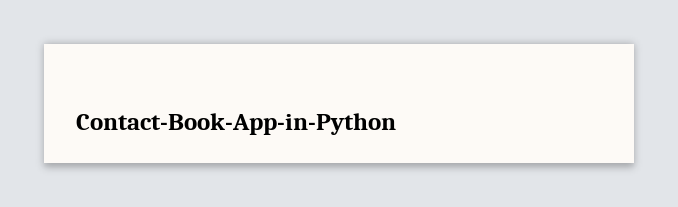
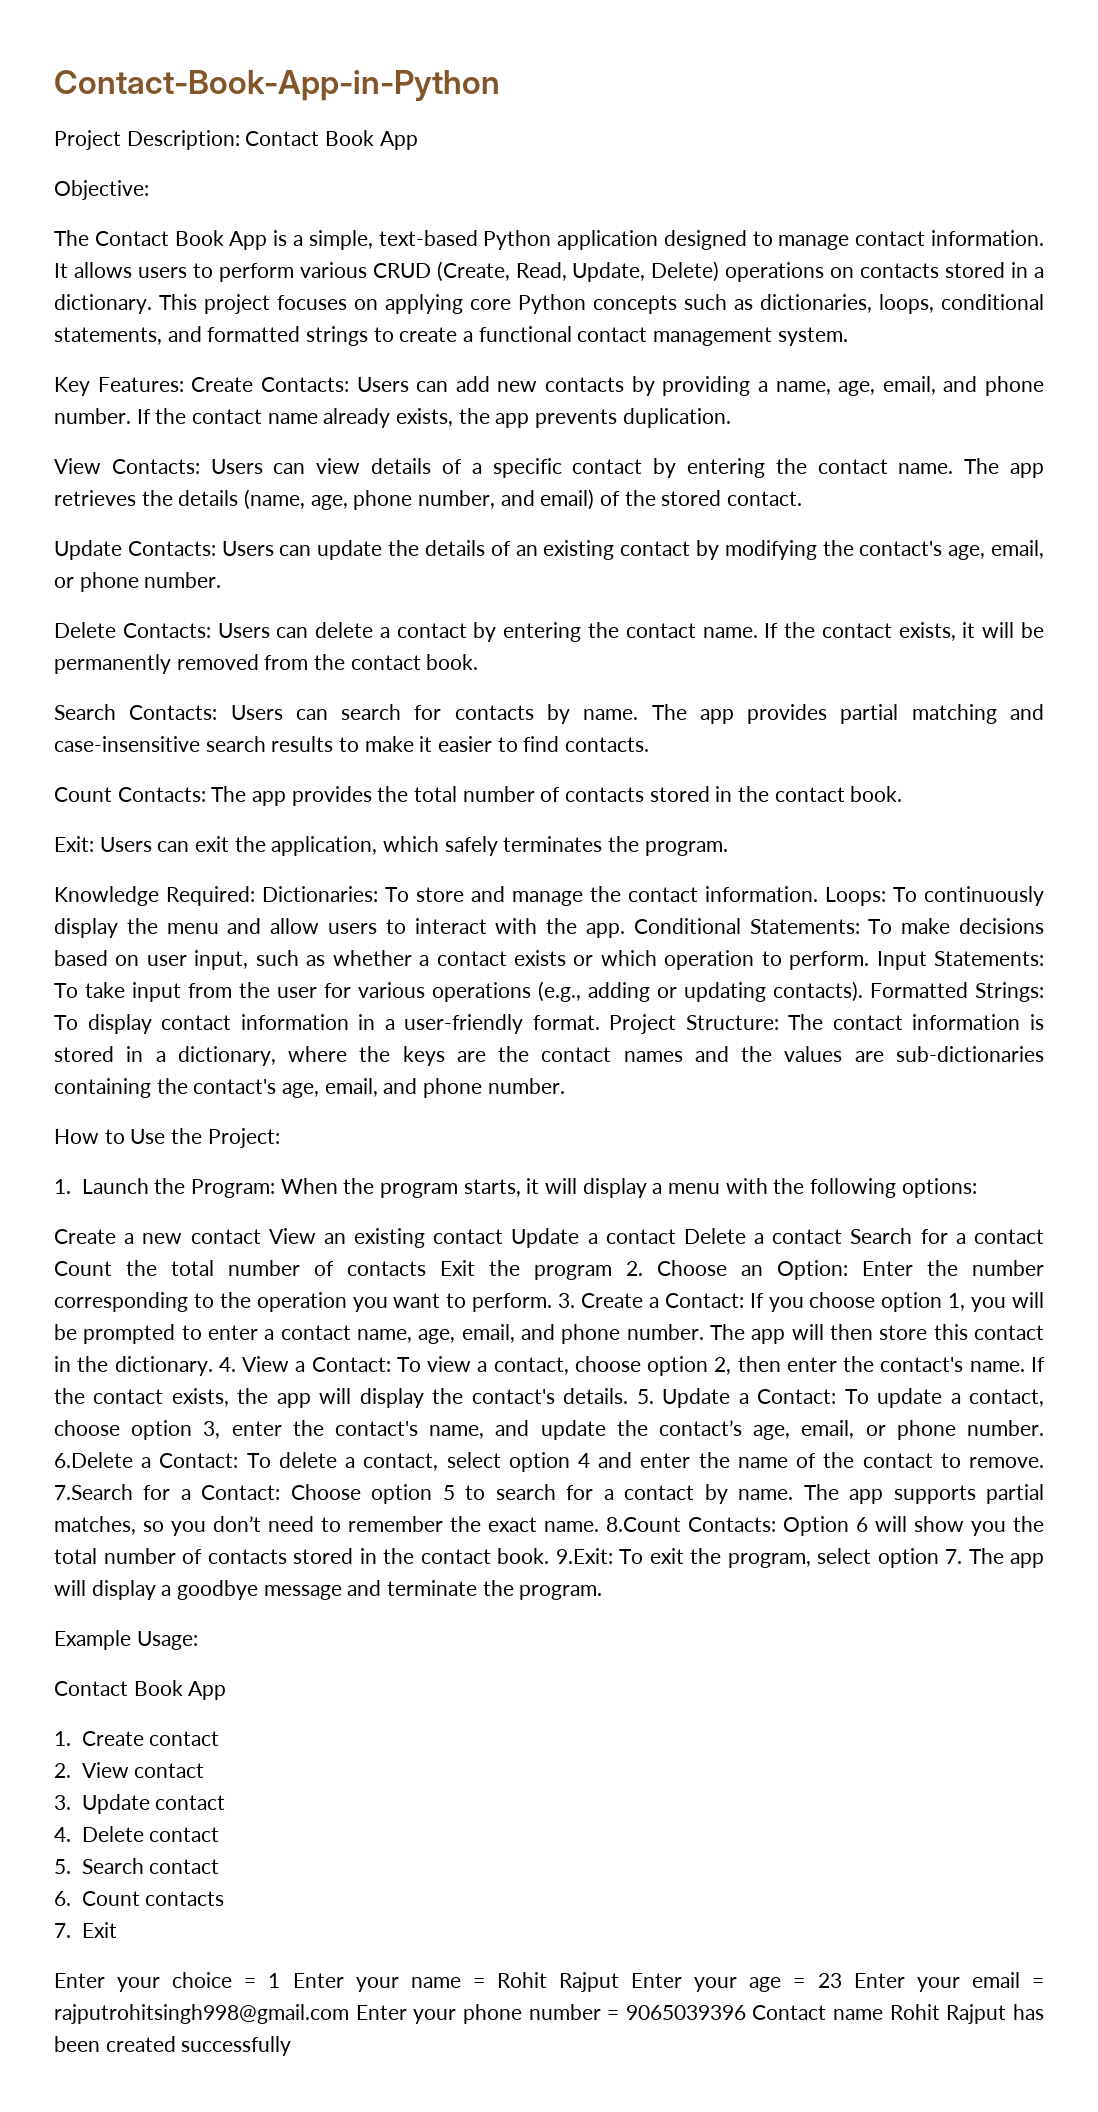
+ Project Description: Contact Book App
+ Objective:
+ The Contact Book App is a simple, text-based Python application designed to manage contact information. It allows users to perform various CRUD (Create, Read, Update, Delete) operations on contacts stored in a dictionary. This project focuses on applying core Python concepts such as dictionaries, loops, conditional statements, and formatted strings to create a functional contact management system.
+ Key Features: Create Contacts: Users can add new contacts by providing a name, age, email, and phone number. If the contact name already exists, the app prevents duplication.
+ View Contacts: Users can view details of a specific contact by entering the contact name. The app retrieves the details (name, age, phone number, and email) of the stored contact.
+ Update Contacts: Users can update the details of an existing contact by modifying the contact's age, email, or phone number.
+ Delete Contacts: Users can delete a contact by entering the contact name. If the contact exists, it will be permanently removed from the contact book.
+ Search Contacts: Users can search for contacts by name. The app provides partial matching and case-insensitive search results to make it easier to find contacts.
+ Count Contacts: The app provides the total number of contacts stored in the contact book.
+ Exit: Users can exit the application, which safely terminates the program.
+ Knowledge Required: Dictionaries: To store and manage the contact information. Loops: To continuously display the menu and allow users to interact with the app. Conditional Statements: To make decisions based on user input, such as whether a contact exists or which operation to perform. Input Statements: To take input from the user for various operations (e.g., adding or updating contacts). Formatted Strings: To display contact information in a user-friendly format. Project Structure: The contact information is stored in a dictionary, where the keys are the contact names and the values are sub-dictionaries containing the contact's age, email, and phone number.
+ How to Use the Project:
+ 1. Launch the Program: When the program starts, it will display a menu with the following options:
+ Create a new contact View an existing contact Update a contact Delete a contact Search for a contact Count the total number of contacts Exit the program 2. Choose an Option: Enter the number corresponding to the operation you want to perform. 3. Create a Contact: If you choose option 1, you will be prompted to enter a contact name, age, email, and phone number. The app will then store this contact in the dictionary. 4. View a Contact: To view a contact, choose option 2, then enter the contact's name. If the contact exists, the app will display the contact's details. 5. Update a Contact: To update a contact, choose option 3, enter the contact's name, and update the contact’s age, email, or phone number. 6.Delete a Contact: To delete a contact, select option 4 and enter the name of the contact to remove. 7.Search for a Contact: Choose option 5 to search for a contact by name. The app supports partial matches, so you don’t need to remember the exact name. 8.Count Contacts: Option 6 will show you the total number of contacts stored in the contact book. 9.Exit: To exit the program, select option 7. The app will display a goodbye message and terminate the program.
+ Example Usage:
+ Contact Book App
+ 1. Create contact
+ 2. View contact
+ 3. Update contact
+ 4. Delete contact
+ 5. Search contact
+ 6. Count contacts
+ 7. Exit
+ Enter your choice = 1 Enter your name = Rohit Rajput Enter your age = 23 Enter your email = rajputrohitsingh998@gmail.com Enter your phone number = 9065039396 Contact name Rohit Rajput has been created successfully

